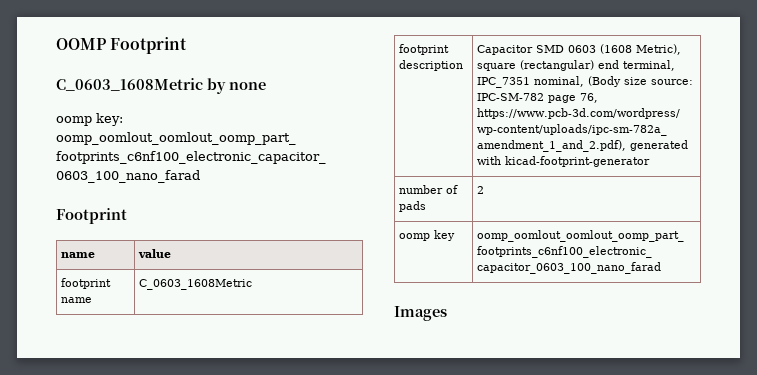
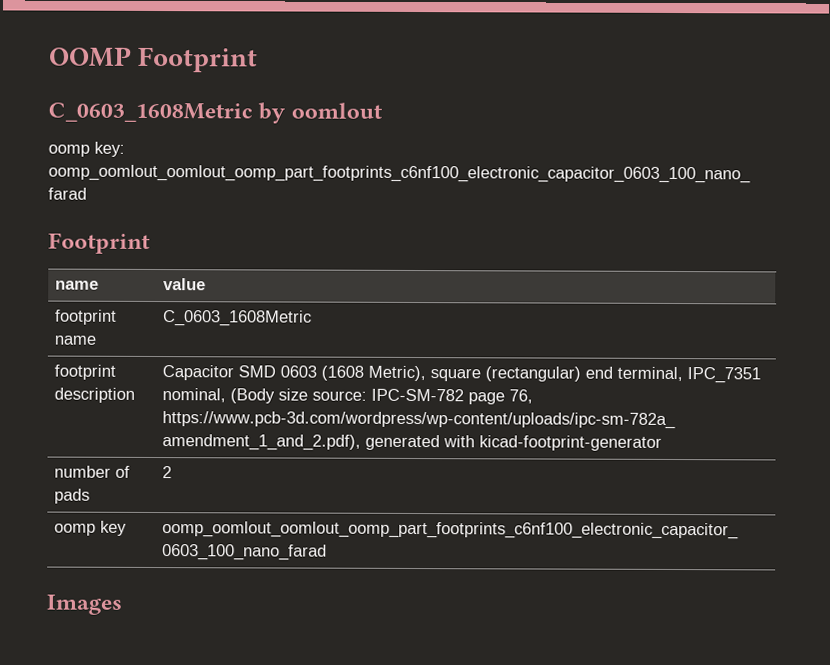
- C_0603_1608Metric by none
+ C_0603_1608Metric by oomlout

